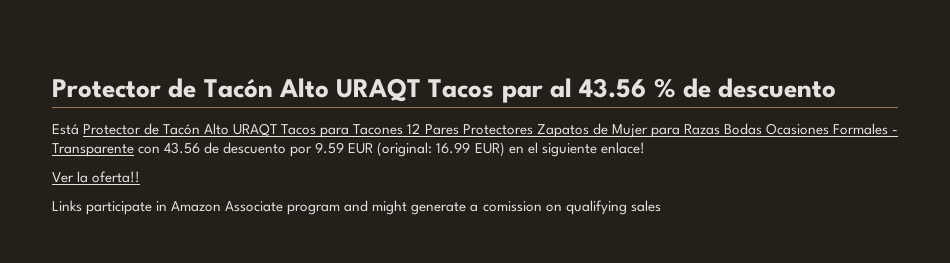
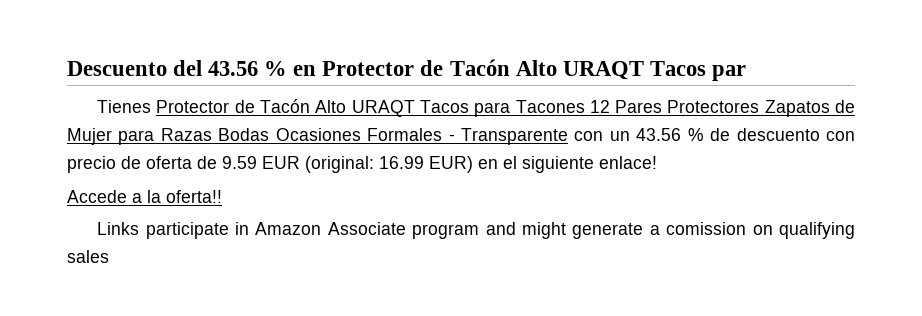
- Protector de Tacón Alto URAQT Tacos par al 43.56 % de descuento
- Está Protector de Tacón Alto URAQT Tacos para Tacones 12 Pares Protectores Zapatos de Mujer para Razas Bodas Ocasiones Formales - Transparente con 43.56 de descuento por 9.59 EUR (original: 16.99 EUR) en el siguiente enlace!
+ Descuento del 43.56 % en Protector de Tacón Alto URAQT Tacos par
+ Tienes Protector de Tacón Alto URAQT Tacos para Tacones 12 Pares Protectores Zapatos de Mujer para Razas Bodas Ocasiones Formales - Transparente con un 43.56 % de descuento con precio de oferta de 9.59 EUR (original: 16.99 EUR) en el siguiente enlace!
- Ver la oferta!!
+ Accede a la oferta!!

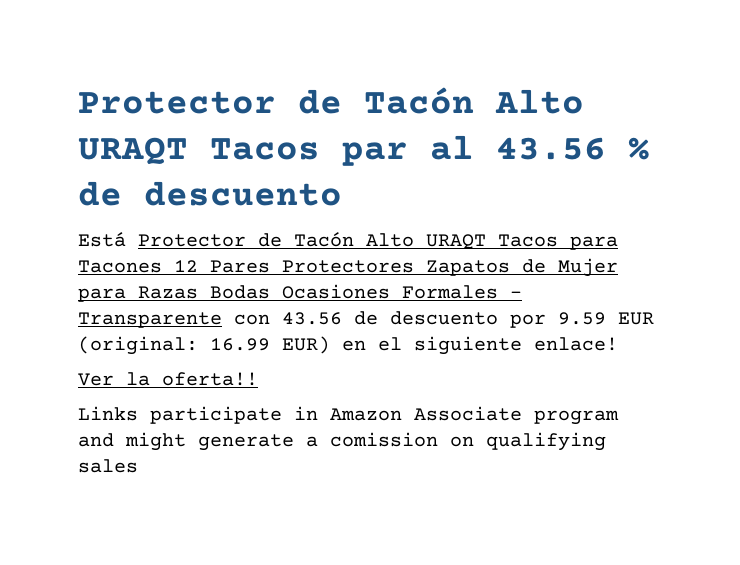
- Descuento del 43.56 % en Protector de Tacón Alto URAQT Tacos par
- Tienes Protector de Tacón Alto URAQT Tacos para Tacones 12 Pares Protectores Zapatos de Mujer para Razas Bodas Ocasiones Formales - Transparente con un 43.56 % de descuento con precio de oferta de 9.59 EUR (original: 16.99 EUR) en el siguiente enlace!
+ Protector de Tacón Alto URAQT Tacos par al 43.56 % de descuento
+ Está Protector de Tacón Alto URAQT Tacos para Tacones 12 Pares Protectores Zapatos de Mujer para Razas Bodas Ocasiones Formales - Transparente con 43.56 de descuento por 9.59 EUR (original: 16.99 EUR) en el siguiente enlace!
- Accede a la oferta!!
+ Ver la oferta!!

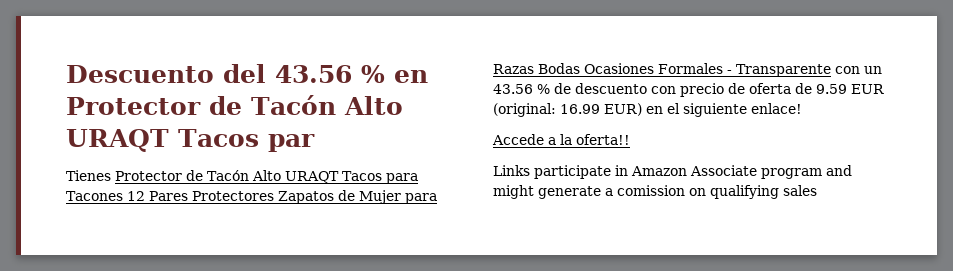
- Protector de Tacón Alto URAQT Tacos par al 43.56 % de descuento
- Está Protector de Tacón Alto URAQT Tacos para Tacones 12 Pares Protectores Zapatos de Mujer para Razas Bodas Ocasiones Formales - Transparente con 43.56 de descuento por 9.59 EUR (original: 16.99 EUR) en el siguiente enlace!
+ Descuento del 43.56 % en Protector de Tacón Alto URAQT Tacos par
+ Tienes Protector de Tacón Alto URAQT Tacos para Tacones 12 Pares Protectores Zapatos de Mujer para Razas Bodas Ocasiones Formales - Transparente con un 43.56 % de descuento con precio de oferta de 9.59 EUR (original: 16.99 EUR) en el siguiente enlace!
- Ver la oferta!!
+ Accede a la oferta!!

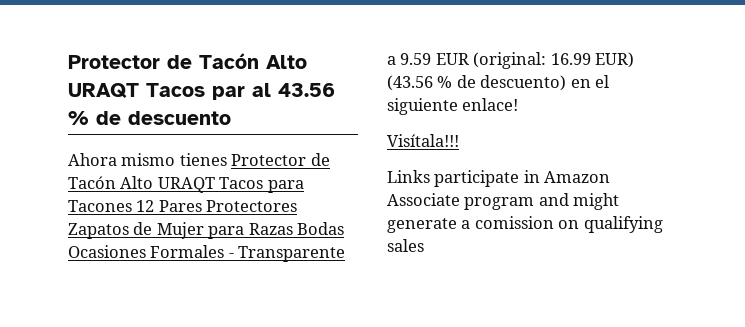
- Descuento del 43.56 % en Protector de Tacón Alto URAQT Tacos par
- Tienes Protector de Tacón Alto URAQT Tacos para Tacones 12 Pares Protectores Zapatos de Mujer para Razas Bodas Ocasiones Formales - Transparente con un 43.56 % de descuento con precio de oferta de 9.59 EUR (original: 16.99 EUR) en el siguiente enlace!
+ Protector de Tacón Alto URAQT Tacos par al 43.56 % de descuento
+ Ahora mismo tienes Protector de Tacón Alto URAQT Tacos para Tacones 12 Pares Protectores Zapatos de Mujer para Razas Bodas Ocasiones Formales - Transparente a 9.59 EUR (original: 16.99 EUR) (43.56 % de descuento) en el siguiente enlace!
- Accede a la oferta!!
+ Visítala!!!

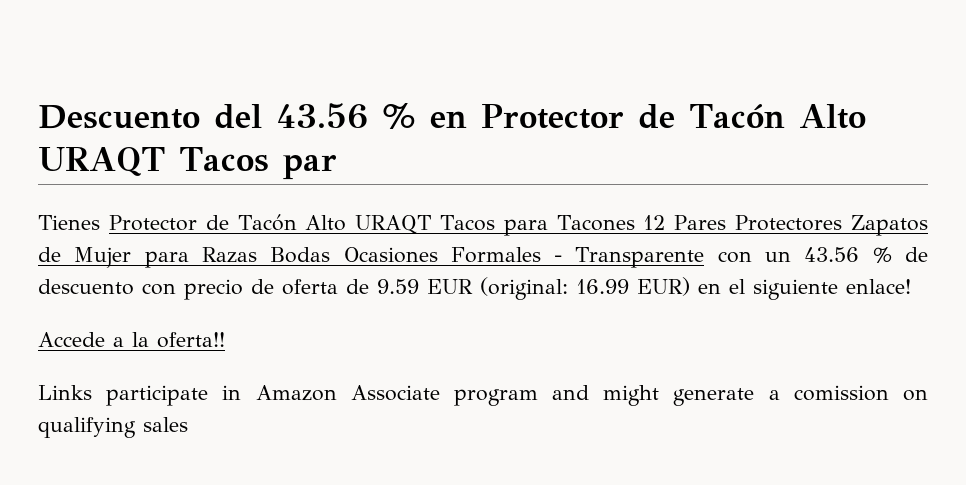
- Protector de Tacón Alto URAQT Tacos par al 43.56 % de descuento
- Ahora mismo tienes Protector de Tacón Alto URAQT Tacos para Tacones 12 Pares Protectores Zapatos de Mujer para Razas Bodas Ocasiones Formales - Transparente a 9.59 EUR (original: 16.99 EUR) (43.56 % de descuento) en el siguiente enlace!
+ Descuento del 43.56 % en Protector de Tacón Alto URAQT Tacos par
+ Tienes Protector de Tacón Alto URAQT Tacos para Tacones 12 Pares Protectores Zapatos de Mujer para Razas Bodas Ocasiones Formales - Transparente con un 43.56 % de descuento con precio de oferta de 9.59 EUR (original: 16.99 EUR) en el siguiente enlace!
- Visítala!!!
+ Accede a la oferta!!

